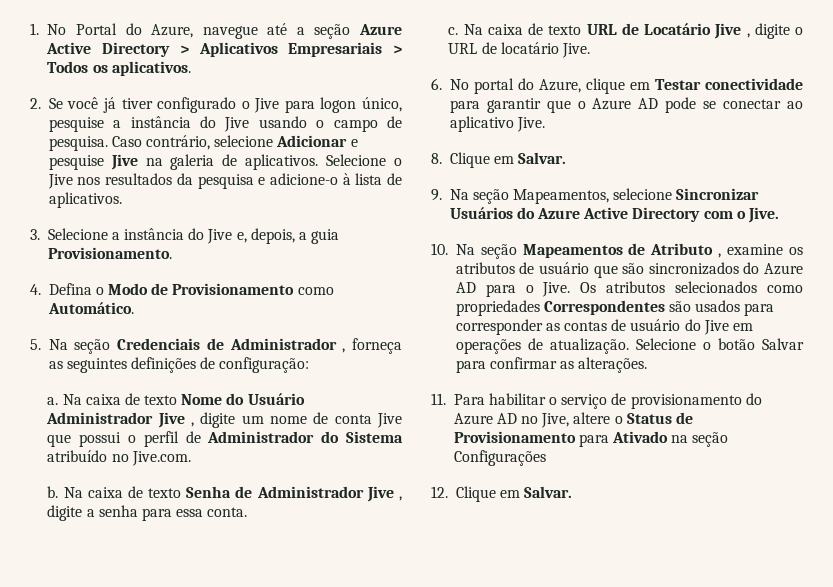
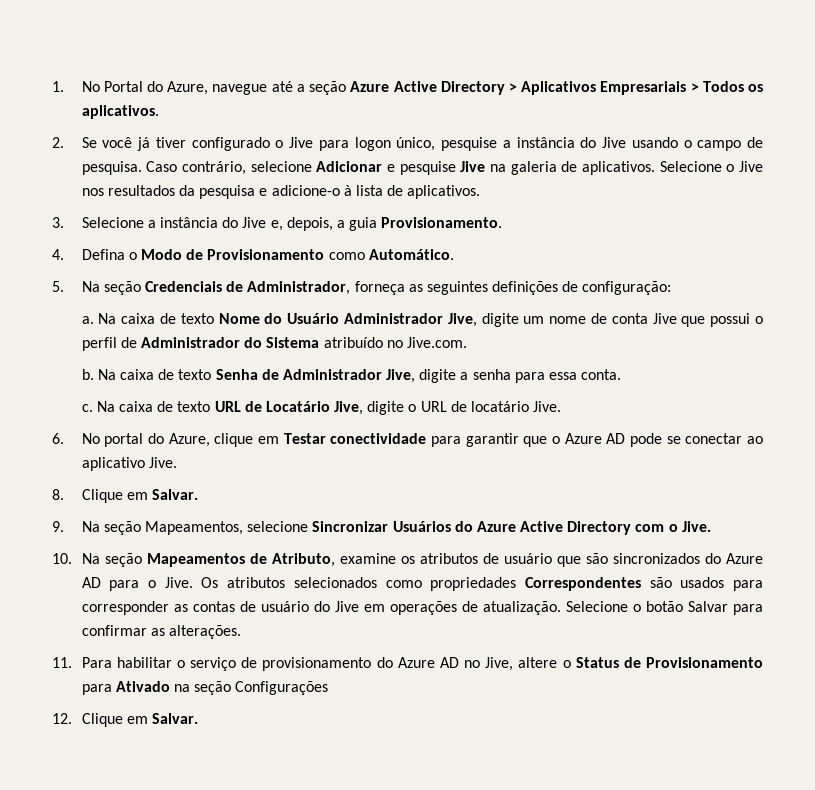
- 5. Na seção Credenciais de Administrador , forneça as seguintes definições de configuração:
+ 5. Na seção Credenciais de Administrador, forneça as seguintes definições de configuração:
- Na caixa de texto Nome do Usuário Administrador Jive , digite um nome de conta Jive que possui o perfil de Administrador do Sistema atribuído no Jive.com.
+ Na caixa de texto Nome do Usuário Administrador Jive, digite um nome de conta Jive que possui o perfil de Administrador do Sistema atribuído no Jive.com.
- Na caixa de texto Senha de Administrador Jive , digite a senha para essa conta.
+ Na caixa de texto Senha de Administrador Jive, digite a senha para essa conta.
- Na caixa de texto URL de Locatário Jive , digite o URL de locatário Jive.
+ Na caixa de texto URL de Locatário Jive, digite o URL de locatário Jive.
- 10. Na seção Mapeamentos de Atributo , examine os atributos de usuário que são sincronizados do Azure AD para o Jive.
+ 10. Na seção Mapeamentos de Atributo, examine os atributos de usuário que são sincronizados do Azure AD para o Jive.

